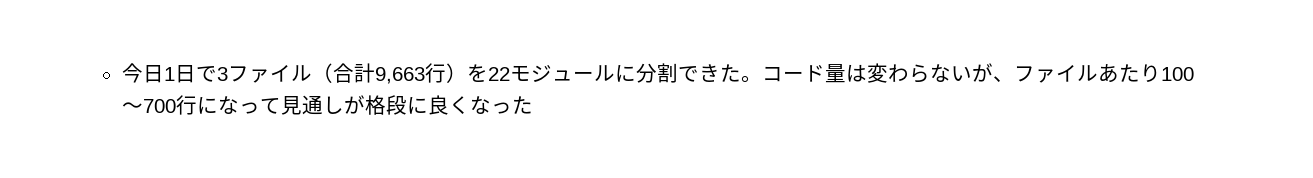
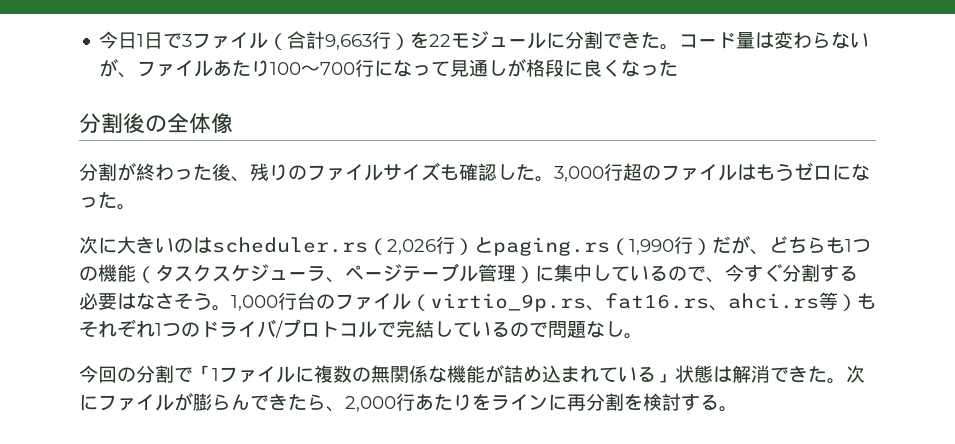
+ 分割後の全体像
+ 分割が終わった後、残りのファイルサイズも確認した。3,000行超のファイルはもうゼロになった。
+ 次に大きいのはscheduler.rs（2,026行）とpaging.rs（1,990行）だが、どちらも1つの機能（タスクスケジューラ、ページテーブル管理）に集中しているので、今すぐ分割する必要はなさそう。1,000行台のファイル（virtio_9p.rs、fat16.rs、ahci.rs等）もそれぞれ1つのドライバ/プロトコルで完結しているので問題なし。
+ 今回の分割で「1ファイルに複数の無関係な機能が詰め込まれている」状態は解消できた。次にファイルが膨らんできたら、2,000行あたりをラインに再分割を検討する。

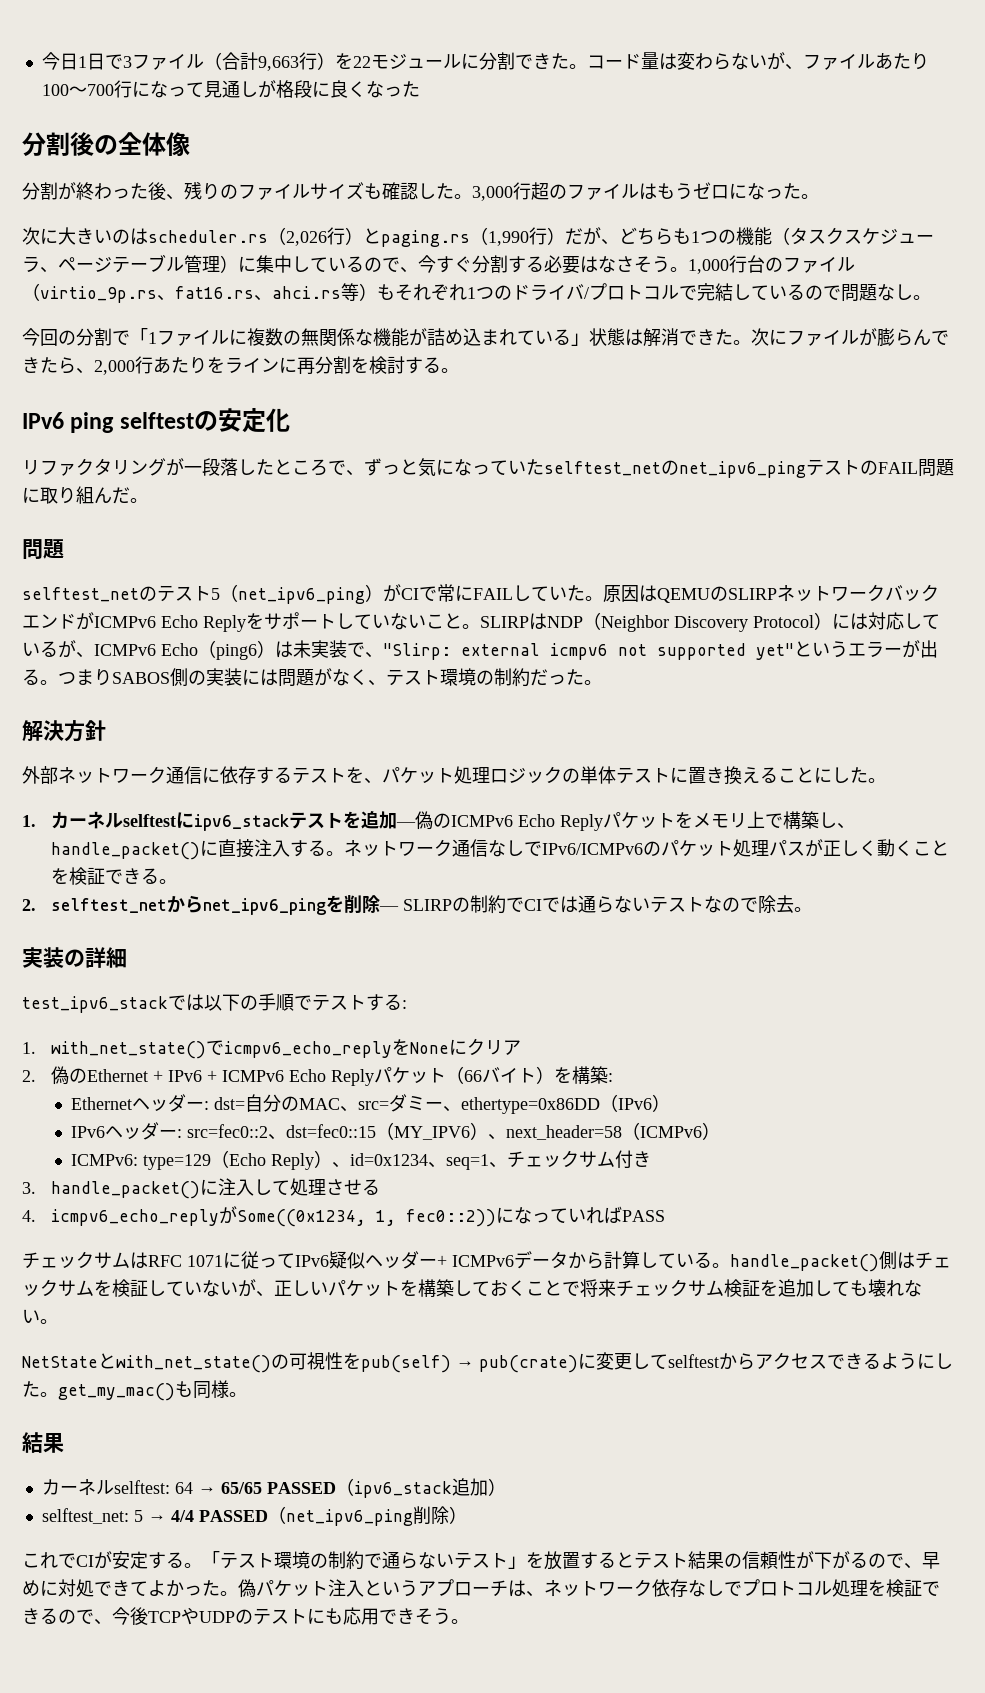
+ IPv6 ping selftestの安定化
+ リファクタリングが一段落したところで、ずっと気になっていたselftest_netのnet_ipv6_pingテストのFAIL問題に取り組んだ。
+ 問題
+ selftest_netのテスト5（net_ipv6_ping）がCIで常にFAILしていた。原因はQEMUのSLIRPネットワークバックエンドがICMPv6 Echo Replyをサポートしていないこと。SLIRPはNDP（Neighbor Discovery Protocol）には対応しているが、ICMPv6 Echo（ping6）は未実装で、"Slirp: external icmpv6 not supported yet"というエラーが出る。つまりSABOS側の実装には問題がなく、テスト環境の制約だった。
+ 解決方針
+ 外部ネットワーク通信に依存するテストを、パケット処理ロジックの単体テストに置き換えることにした。
+ 1.カーネルselftestにipv6_stackテストを追加—偽のICMPv6 Echo Replyパケットをメモリ上で構築し、handle_packet()に直接注入する。ネットワーク通信なしでIPv6/ICMPv6のパケット処理パスが正しく動くことを検証できる。
+ 2. selftest_netからnet_ipv6_pingを削除— SLIRPの制約でCIでは通らないテストなので除去。
+ 実装の詳細
+ test_ipv6_stackでは以下の手順でテストする:
+ 1. with_net_state()でicmpv6_echo_replyをNoneにクリア
+ 2.偽のEthernet + IPv6 + ICMPv6 Echo Replyパケット（66バイト）を構築:
+ Ethernetヘッダー: dst=自分のMAC、src=ダミー、ethertype=0x86DD（IPv6）
+ IPv6ヘッダー: src=fec0::2、dst=fec0::15（MY_IPV6）、next_header=58（ICMPv6）
+ ICMPv6: type=129（Echo Reply）、id=0x1234、seq=1、チェックサム付き
+ 3. handle_packet()に注入して処理させる
+ 4. icmpv6_echo_replyがSome((0x1234, 1, fec0::2))になっていればPASS
+ チェックサムはRFC 1071に従ってIPv6疑似ヘッダー+ ICMPv6データから計算している。handle_packet()側はチェックサムを検証していないが、正しいパケットを構築しておくことで将来チェックサム検証を追加しても壊れない。
+ NetStateとwith_net_state()の可視性をpub(self) → pub(crate)に変更してselftestからアクセスできるようにした。get_my_mac()も同様。
+ 結果
+ カーネルselftest: 64 → 65/65 PASSED（ipv6_stack追加）
+ selftest_net: 5 → 4/4 PASSED（net_ipv6_ping削除）
+ これでCIが安定する。「テスト環境の制約で通らないテスト」を放置するとテスト結果の信頼性が下がるので、早めに対処できてよかった。偽パケット注入というアプローチは、ネットワーク依存なしでプロトコル処理を検証できるので、今後TCPやUDPのテストにも応用できそう。

